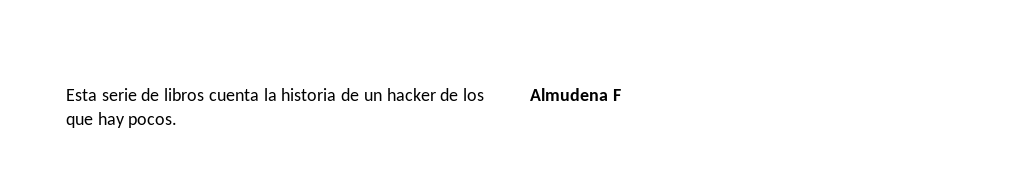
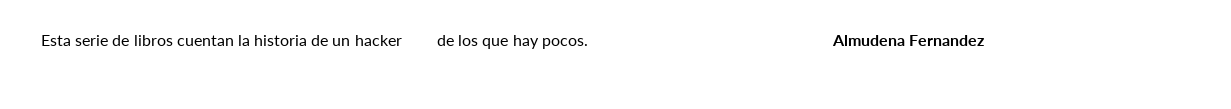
- Esta serie de libros cuenta la historia de un hacker de los que hay pocos.
+ Esta serie de libros cuentan la historia de un hacker de los que hay pocos.
- Almudena F
+ Almudena Fernandez

